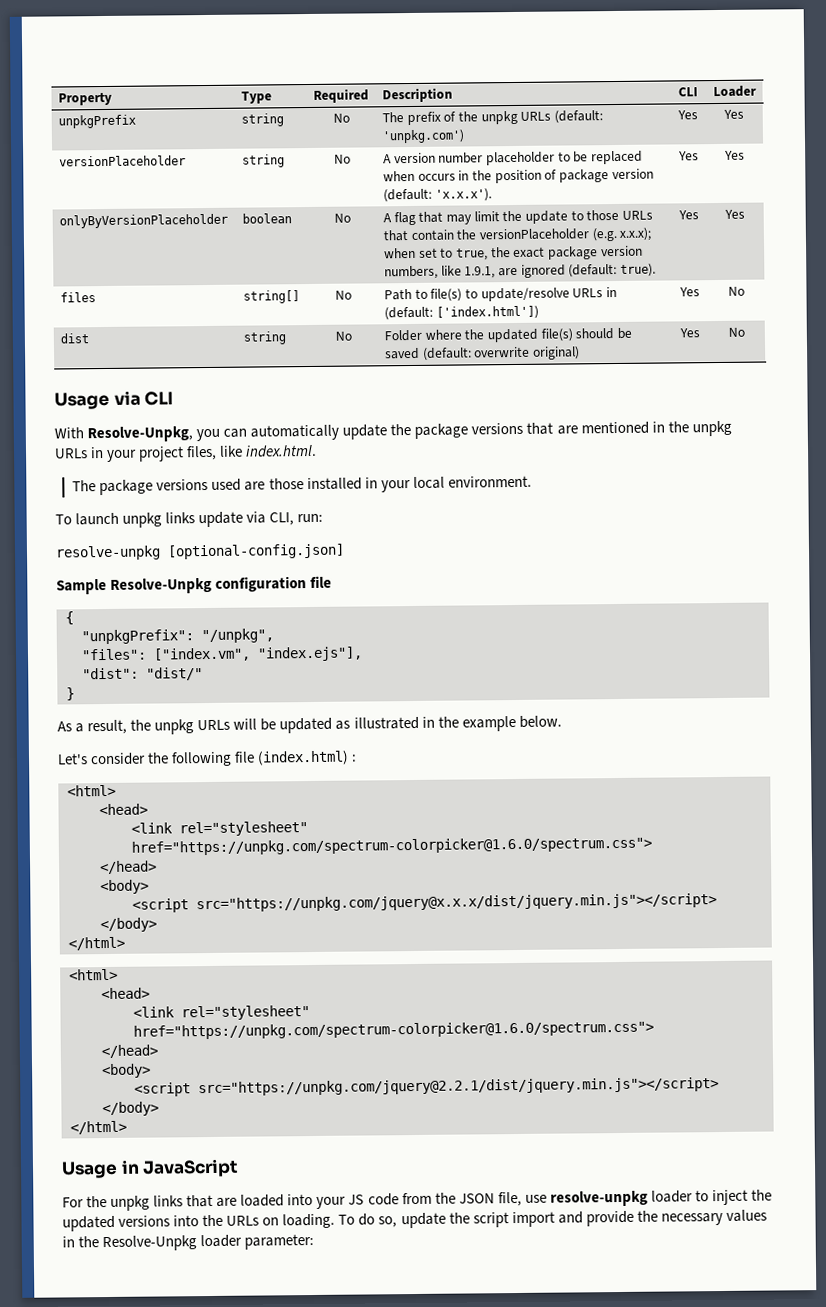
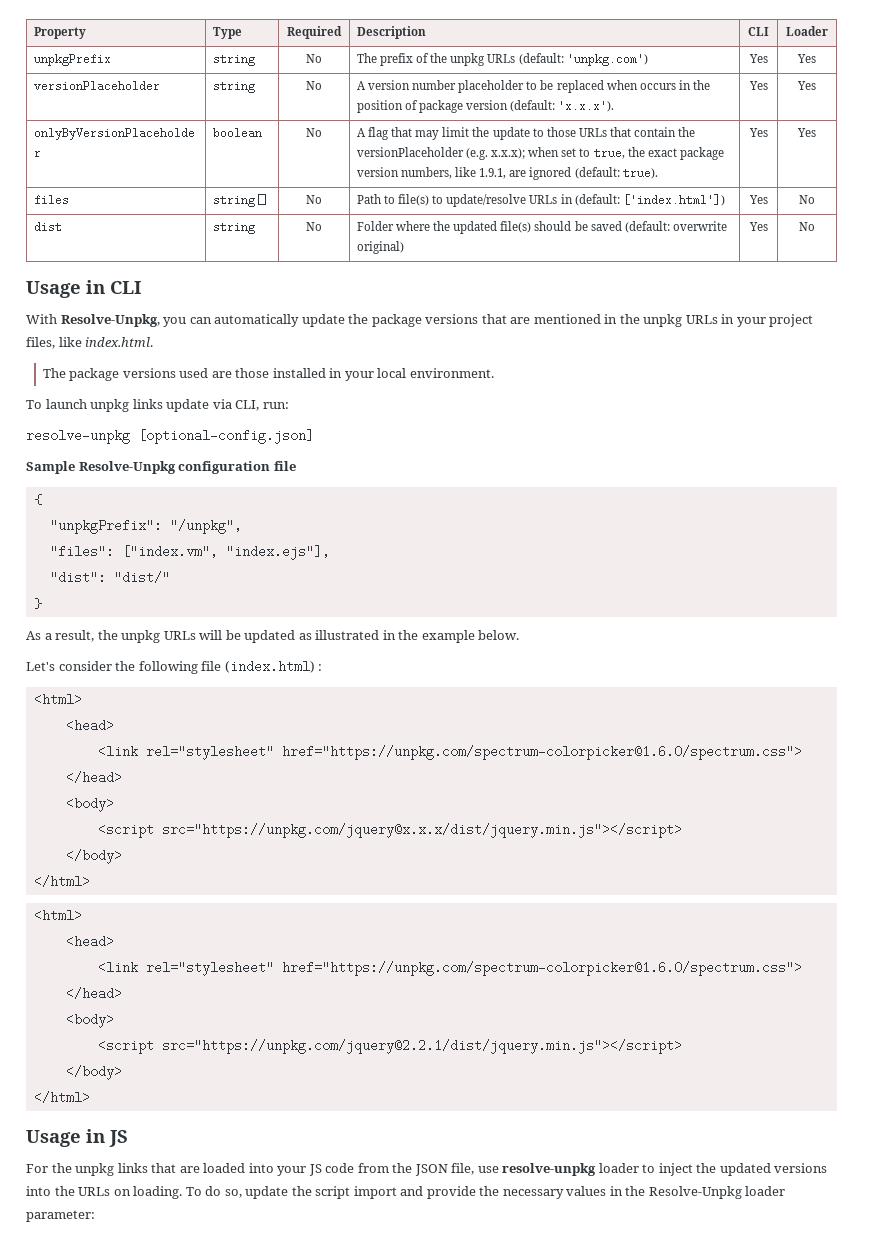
- Usage via CLI
+ Usage in CLI
- Usage in JavaScript
+ Usage in JS

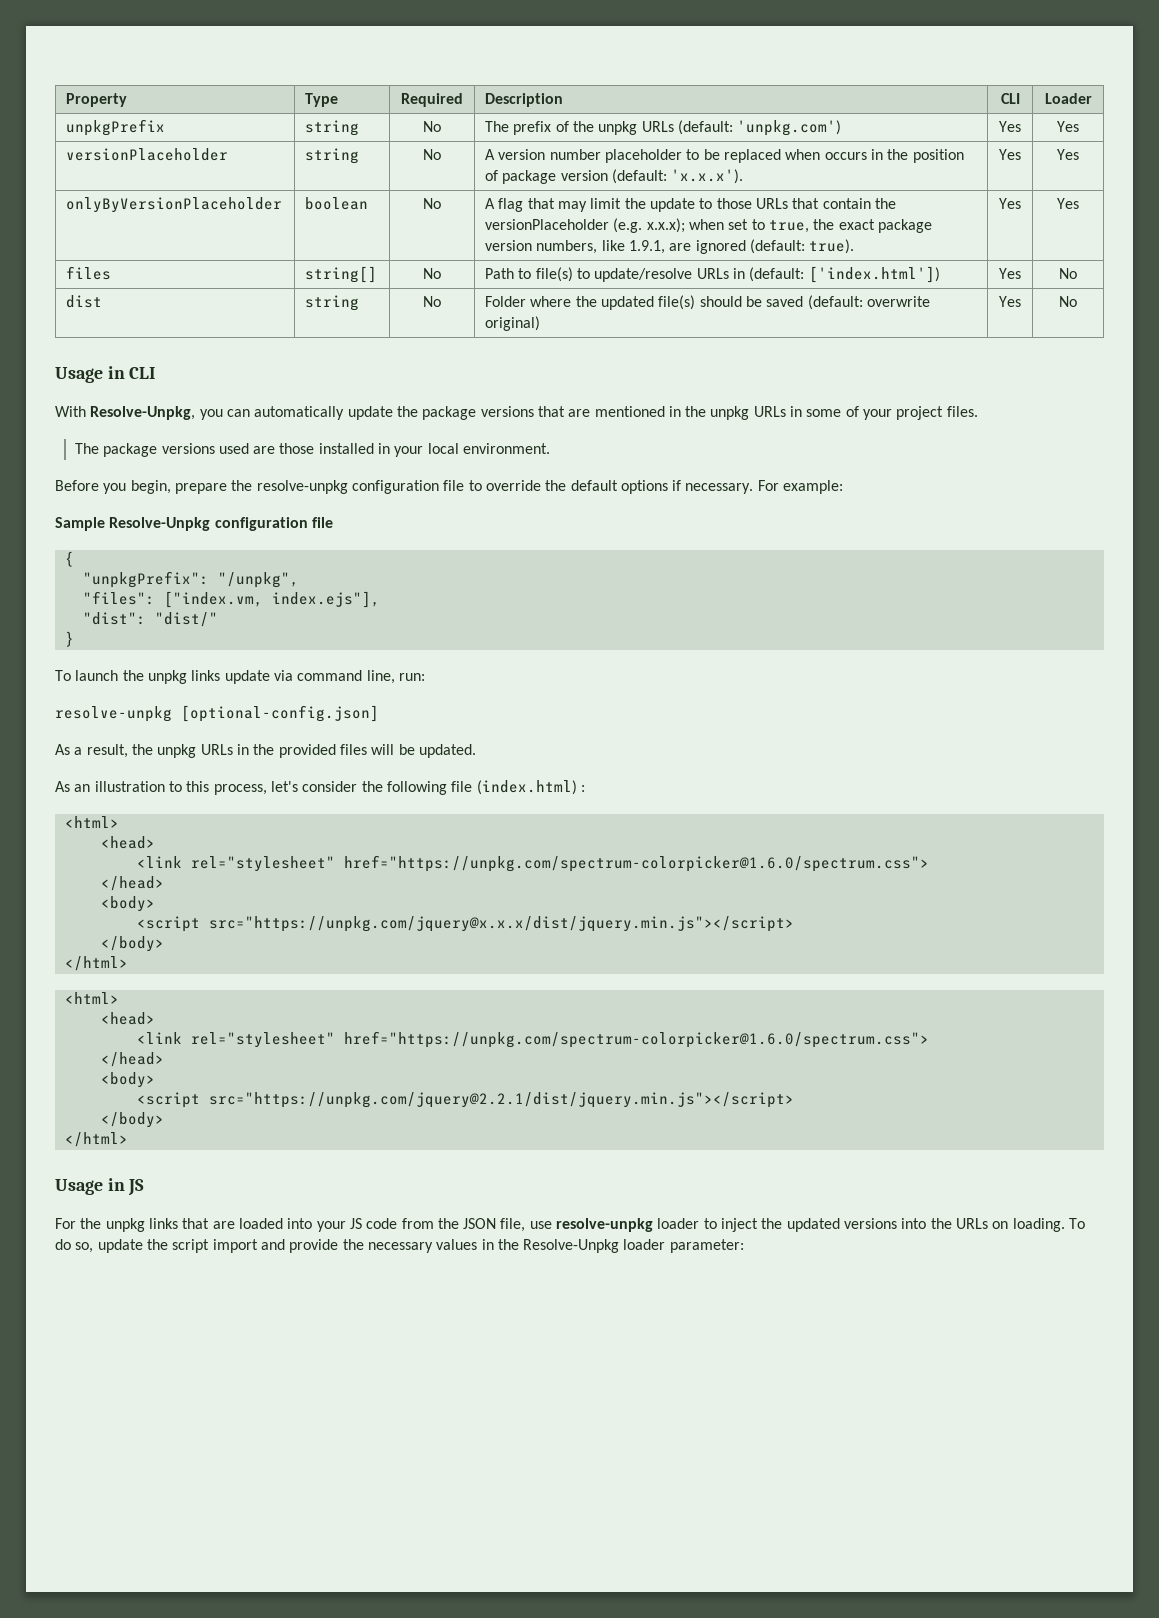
- With Resolve-Unpkg, you can automatically update the package versions that are mentioned in the unpkg URLs in your project files, like index.html.
+ With Resolve-Unpkg, you can automatically update the package versions that are mentioned in the unpkg URLs in some of your project files.
- To launch unpkg links update via CLI, run:
- resolve-unpkg [optional-config.json]
+ Before you begin, prepare the resolve-unpkg configuration file to override the default options if necessary. For example:
- "files": ["index.vm", "index.ejs"],
+ "files": ["index.vm, index.ejs"],
+ To launch the unpkg links update via command line, run:
+ resolve-unpkg [optional-config.json]
- As a result, the unpkg URLs will be updated as illustrated in the example below.
- Let's consider the following file (index.html) :
+ As a result, the unpkg URLs in the provided files will be updated.
+ As an illustration to this process, let's consider the following file (index.html) :

